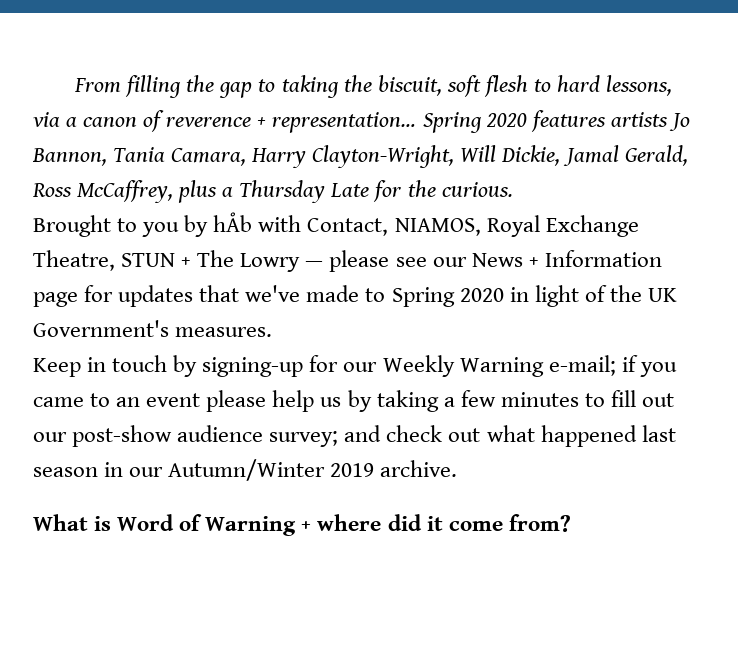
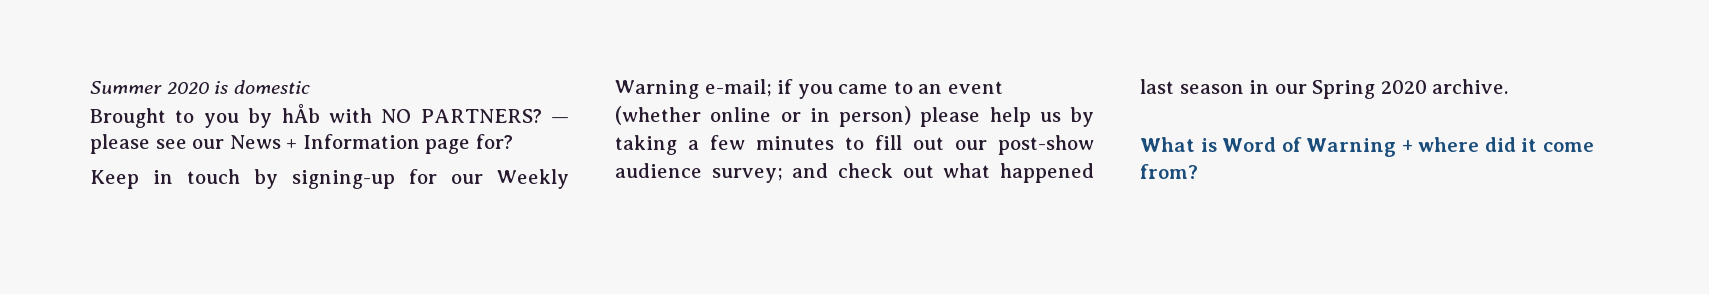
- From filling the gap to taking the biscuit, soft flesh to hard lessons, via a canon of reverence + representation… Spring 2020 features artists Jo Bannon, Tania Camara, Harry Clayton-Wright, Will Dickie, Jamal Gerald, Ross McCaffrey, plus a Thursday Late for the curious.
+ Summer 2020 is domestic
- Brought to you by hÅb with Contact, NIAMOS, Royal Exchange Theatre, STUN + The Lowry — please see our News + Information page for updates that we've made to Spring 2020 in light of the UK Government's measures.
+ Brought to you by hÅb with NO PARTNERS? — please see our News + Information page for?
- Keep in touch by signing-up for our Weekly Warning e-mail; if you came to an event please help us by taking a few minutes to fill out our post-show audience survey; and check out what happened last season in our Autumn/Winter 2019 archive.
+ Keep in touch by signing-up for our Weekly Warning e-mail; if you came to an event (whether online or in person) please help us by taking a few minutes to fill out our post-show audience survey; and check out what happened last season in our Spring 2020 archive.

